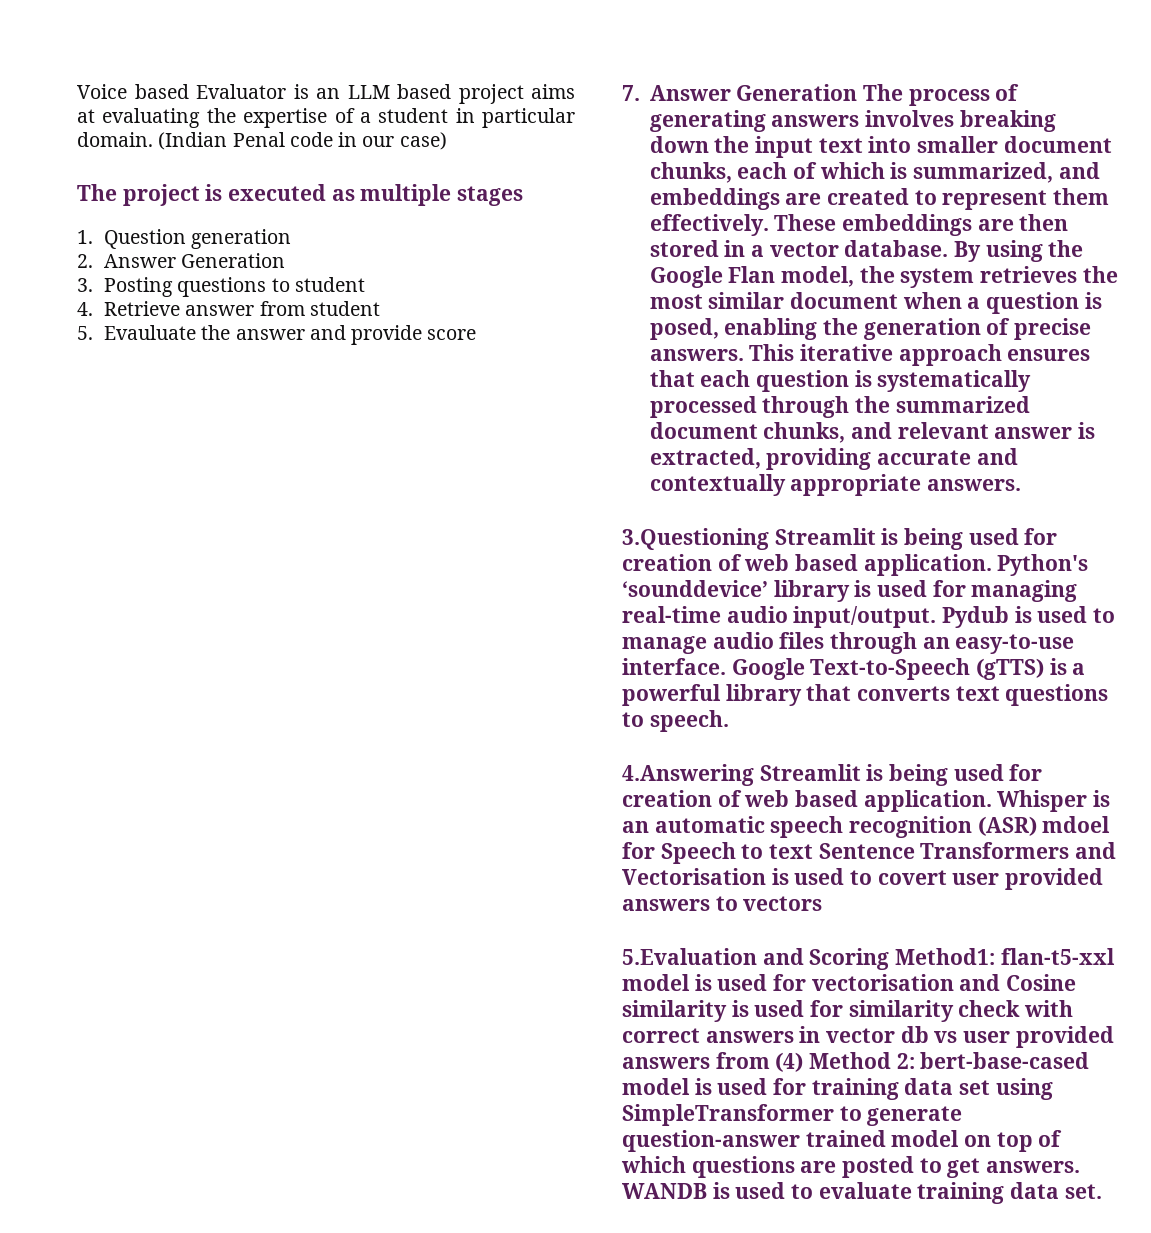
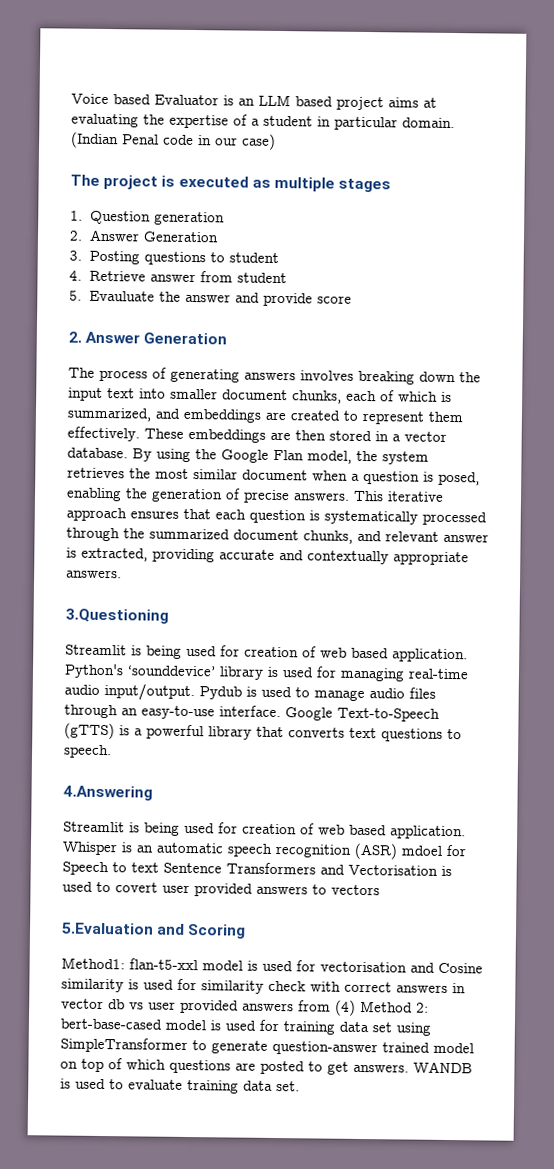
  5. Evauluate the answer and provide score
- 7. Answer Generation The process of generating answers involves breaking down the input text into smaller document chunks, each of which is summarized, and embeddings are created to represent them effectively.
+ 2. Answer Generation
+ The process of generating answers involves breaking down the input text into smaller document chunks, each of which is summarized, and embeddings are created to represent them effectively.
- 3.Questioning Streamlit is being used for creation of web based application.
+ 3.Questioning
+ Streamlit is being used for creation of web based application.
- 4.Answering Streamlit is being used for creation of web based application.
+ 4.Answering
+ Streamlit is being used for creation of web based application.
- 5.Evaluation and Scoring Method1: flan-t5-xxl model is used for vectorisation and Cosine similarity is used for similarity check with correct answers in vector db vs user provided answers from (4) Method 2: bert-base-cased model is used for training data set using SimpleTransformer to generate question-answer trained model on top of which questions are posted to get answers.
+ 5.Evaluation and Scoring
+ Method1: flan-t5-xxl model is used for vectorisation and Cosine similarity is used for similarity check with correct answers in vector db vs user provided answers from (4) Method 2: bert-base-cased model is used for training data set using SimpleTransformer to generate question-answer trained model on top of which questions are posted to get answers.

